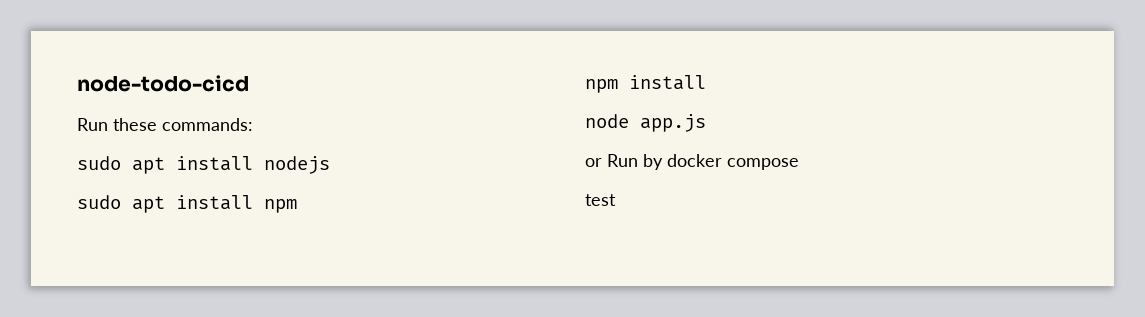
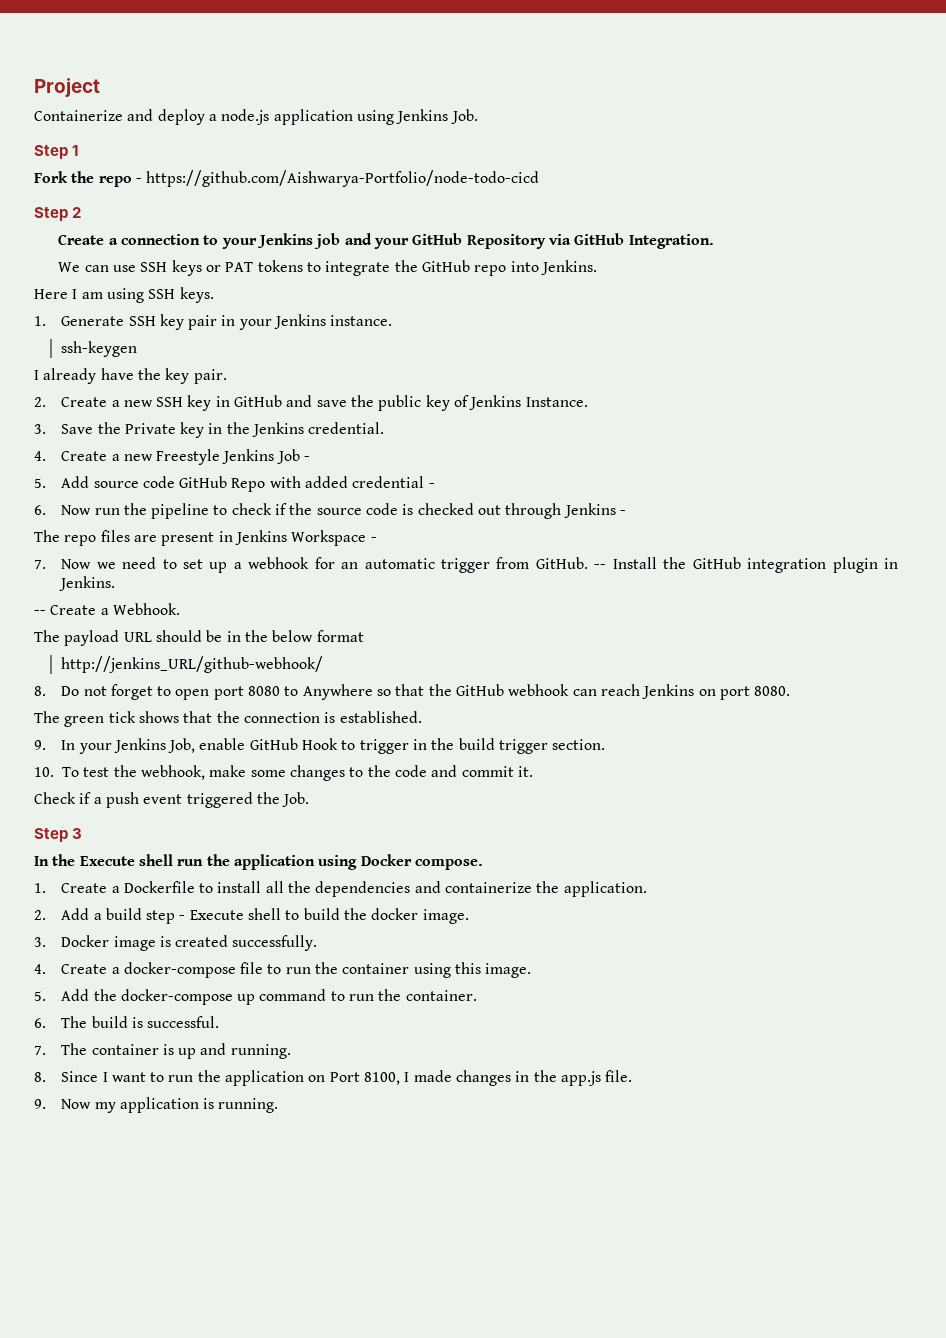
- node-todo-cicd
- Run these commands:
- sudo apt install nodejs
- sudo apt install npm
- npm install
- node app.js
- or Run by docker compose
- test
+ Project
+ Containerize and deploy a node.js application using Jenkins Job.
+ Step 1
+ Fork the repo - https://github.com/Aishwarya-Portfolio/node-todo-cicd
+ Step 2
+ Create a connection to your Jenkins job and your GitHub Repository via GitHub Integration.
+ We can use SSH keys or PAT tokens to integrate the GitHub repo into Jenkins.
+ Here I am using SSH keys.
+ 1. Generate SSH key pair in your Jenkins instance.
+ ssh-keygen
+ I already have the key pair.
+ 2. Create a new SSH key in GitHub and save the public key of Jenkins Instance.
+ 3. Save the Private key in the Jenkins credential.
+ 4. Create a new Freestyle Jenkins Job -
+ 5. Add source code GitHub Repo with added credential -
+ 6. Now run the pipeline to check if the source code is checked out through Jenkins -
+ The repo files are present in Jenkins Workspace -
+ 7. Now we need to set up a webhook for an automatic trigger from GitHub. -- Install the GitHub integration plugin in Jenkins.
+ -- Create a Webhook.
+ The payload URL should be in the below format
+ http://jenkins_URL/github-webhook/
+ 8. Do not forget to open port 8080 to Anywhere so that the GitHub webhook can reach Jenkins on port 8080.
+ The green tick shows that the connection is established.
+ 9. In your Jenkins Job, enable GitHub Hook to trigger in the build trigger section.
+ 10. To test the webhook, make some changes to the code and commit it.
+ Check if a push event triggered the Job.
+ Step 3
+ In the Execute shell run the application using Docker compose.
+ 1. Create a Dockerfile to install all the dependencies and containerize the application.
+ 2. Add a build step - Execute shell to build the docker image.
+ 3. Docker image is created successfully.
+ 4. Create a docker-compose file to run the container using this image.
+ 5. Add the docker-compose up command to run the container.
+ 6. The build is successful.
+ 7. The container is up and running.
+ 8. Since I want to run the application on Port 8100, I made changes in the app.js file.
+ 9. Now my application is running.

